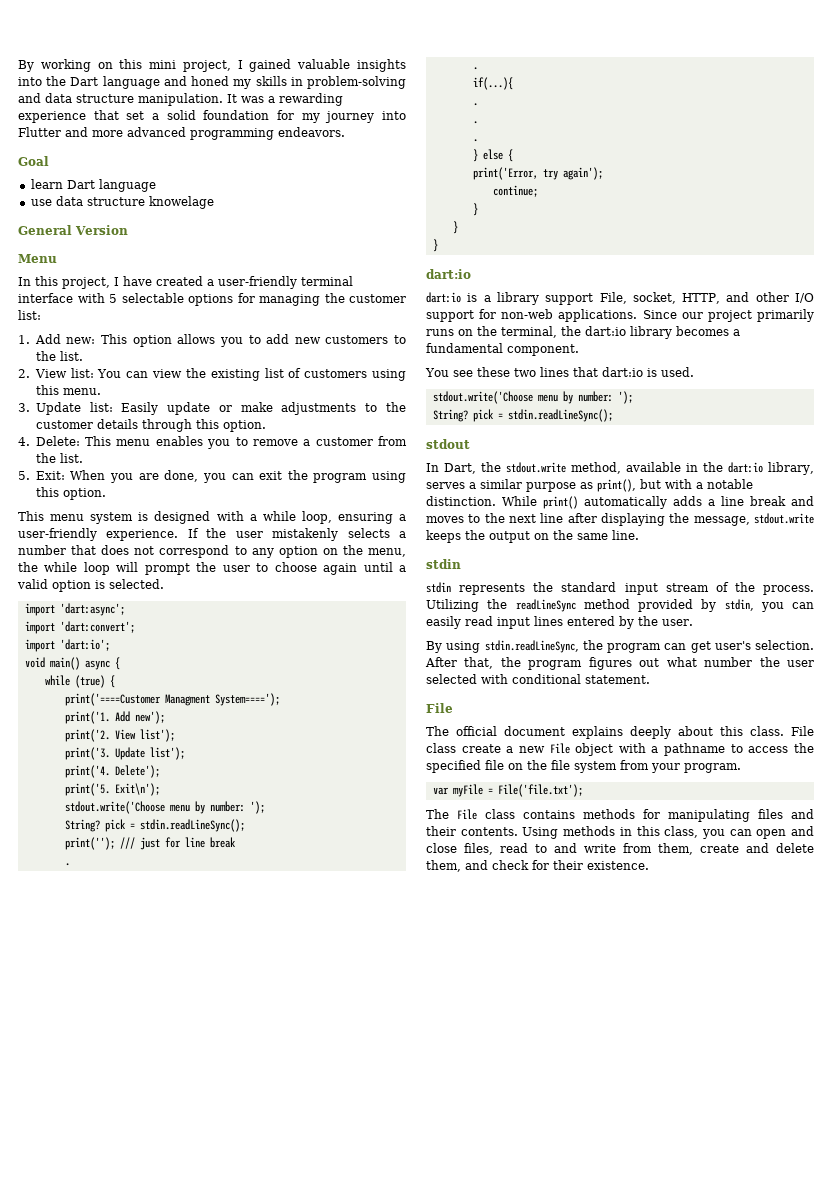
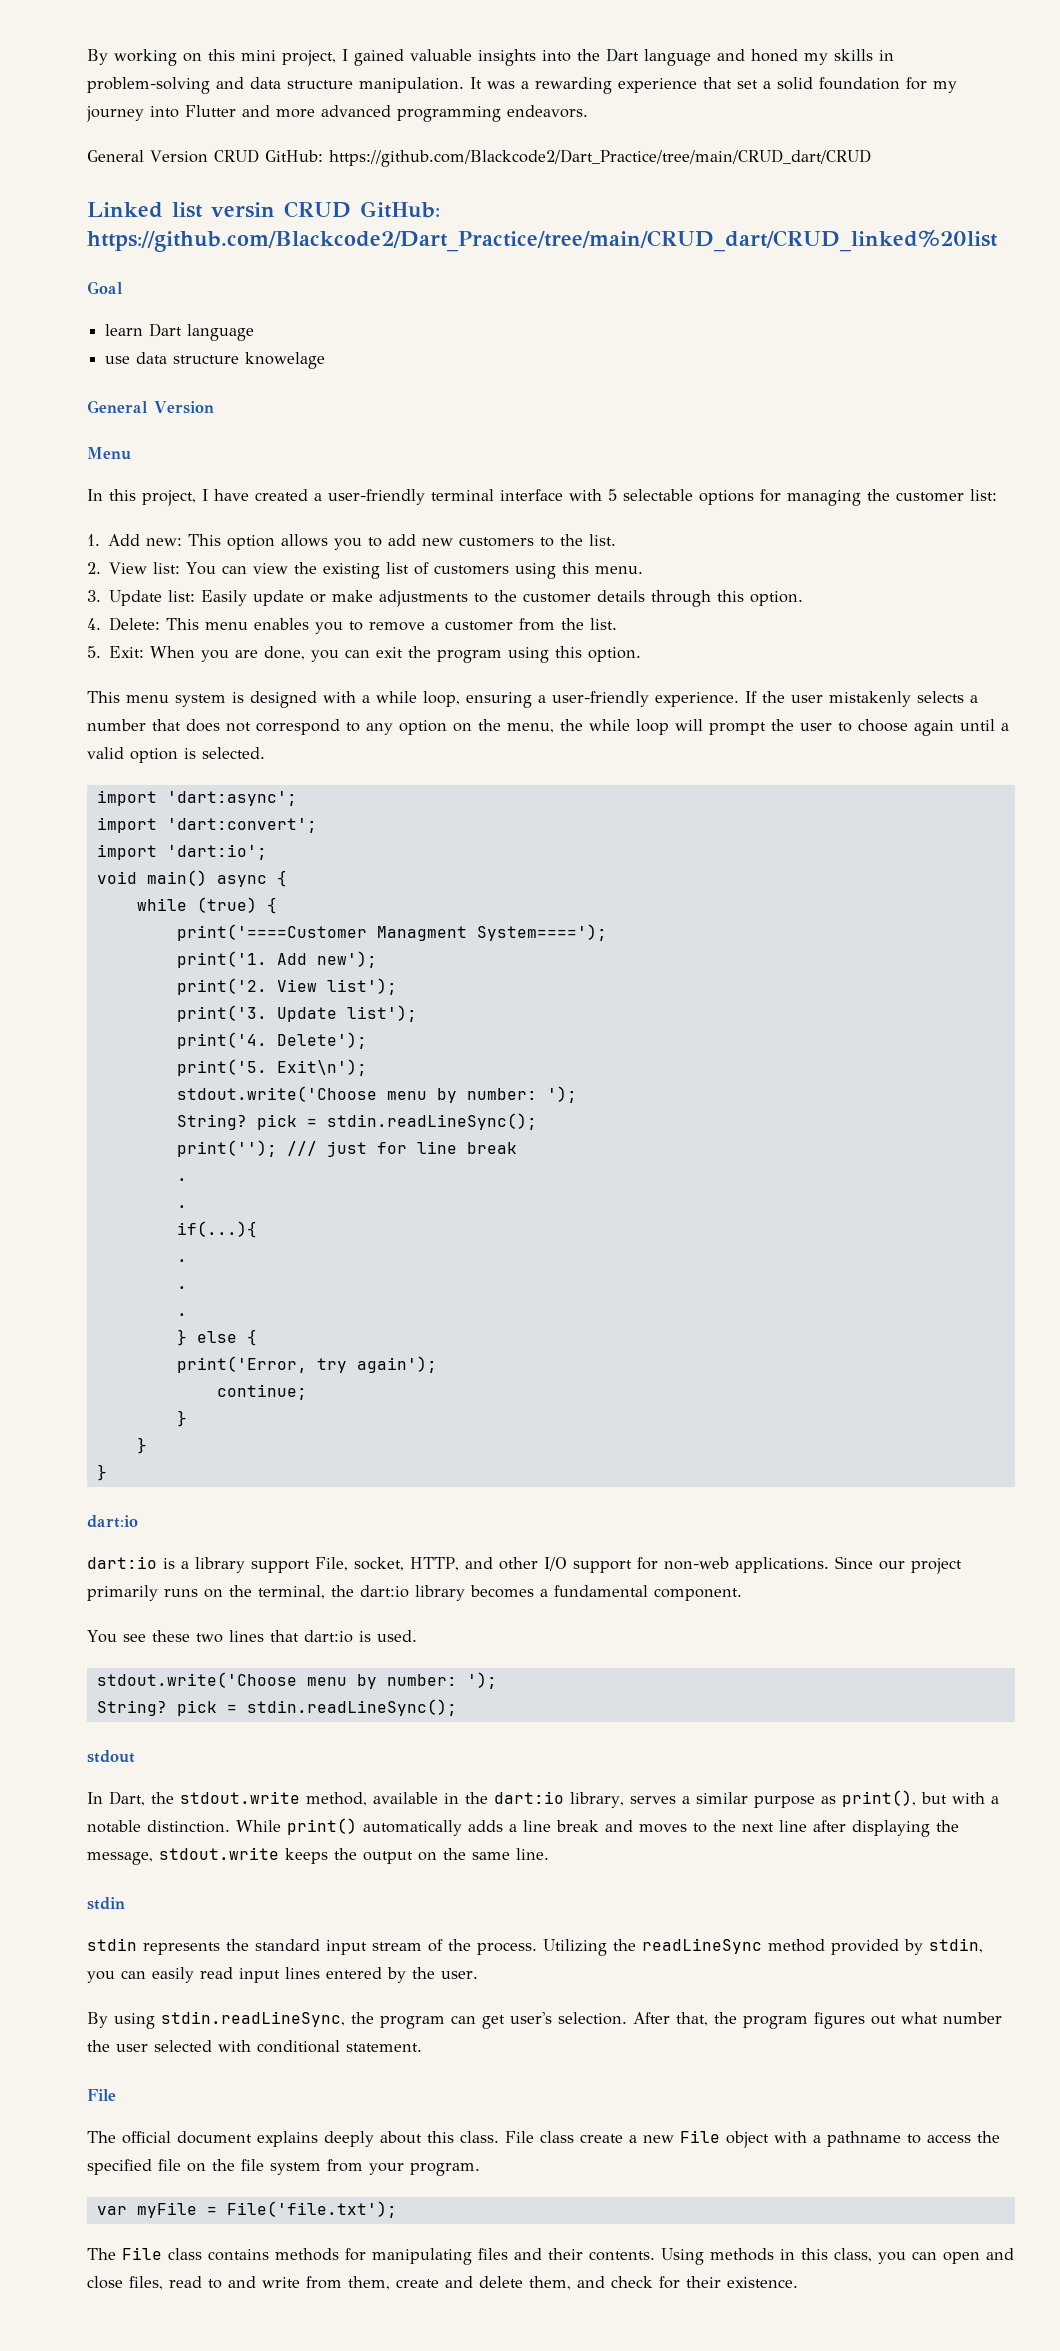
+ General Version CRUD GitHub: https://github.com/Blackcode2/Dart_Practice/tree/main/CRUD_dart/CRUD
+ Linked list versin CRUD GitHub: https://github.com/Blackcode2/Dart_Practice/tree/main/CRUD_dart/CRUD_linked%20list

